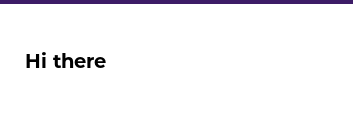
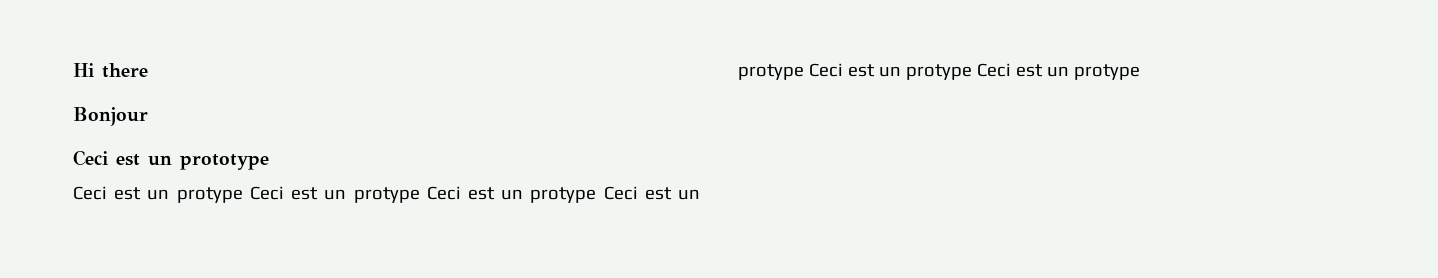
+ Bonjour
+ Ceci est un prototype
+ Ceci est un protype Ceci est un protype Ceci est un protype Ceci est un protype Ceci est un protype Ceci est un protype

